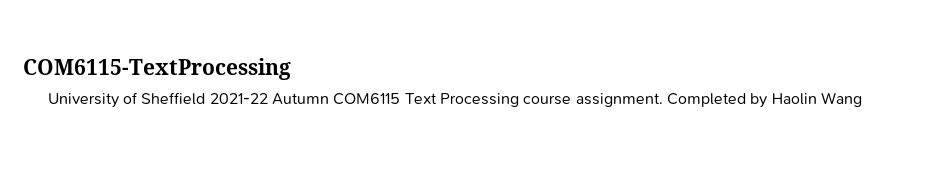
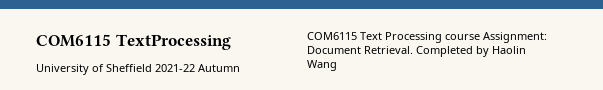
- COM6115-TextProcessing
+ COM6115 TextProcessing
- University of Sheffield 2021-22 Autumn COM6115 Text Processing course assignment.
+ University of Sheffield 2021-22 Autumn COM6115 Text Processing course Assignment: Document Retrieval.

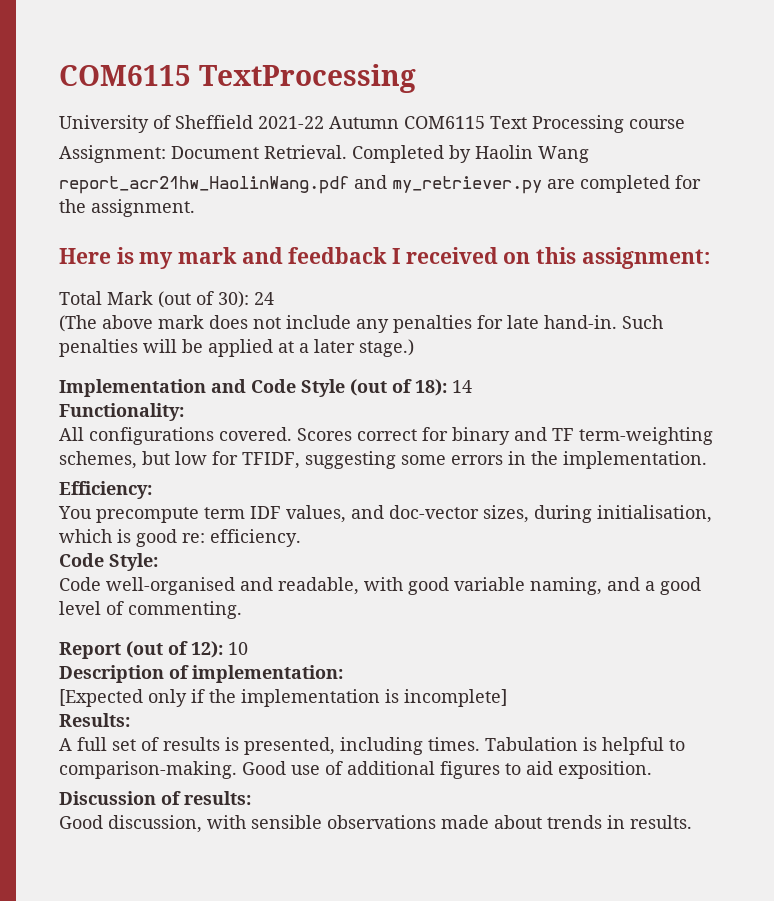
- University of Sheffield 2021-22 Autumn COM6115 Text Processing course Assignment: Document Retrieval.
+ University of Sheffield 2021-22 Autumn COM6115 Text Processing course
+ Assignment: Document Retrieval.
+ report_acr21hw_HaolinWang.pdf and my_retriever.py are completed for the assignment.
+ Here is my mark and feedback I received on this assignment:
+ Total Mark (out of 30): 24
+ (The above mark does not include any penalties for late hand-in. Such penalties will be applied at a later stage.)
+ Implementation and Code Style (out of 18): 14
+ Functionality:
+ All configurations covered. Scores correct for binary and TF term-weighting schemes, but low for TFIDF, suggesting some errors in the implementation.
+ Efficiency:
+ You precompute term IDF values, and doc-vector sizes, during initialisation, which is good re: efficiency.
+ Code Style:
+ Code well-organised and readable, with good variable naming, and a good level of commenting.
+ Report (out of 12): 10
+ Description of implementation:
+ [Expected only if the implementation is incomplete]
+ Results:
+ A full set of results is presented, including times. Tabulation is helpful to comparison-making. Good use of additional figures to aid exposition.
+ Discussion of results:
+ Good discussion, with sensible observations made about trends in results.

